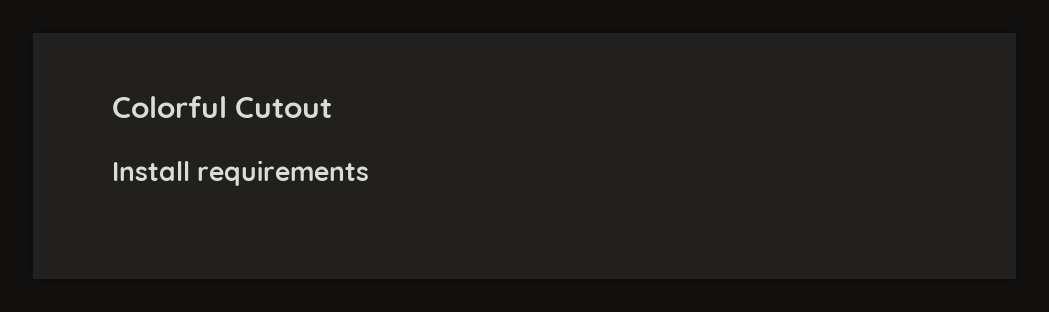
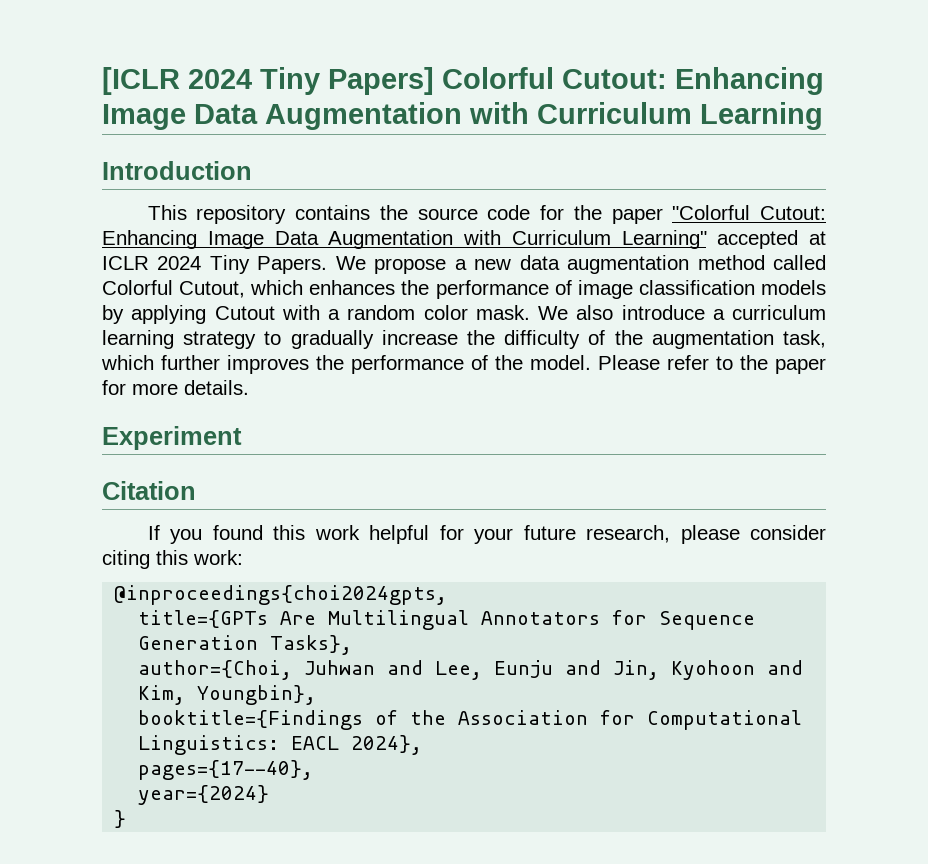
- Colorful Cutout
- Install requirements
+ [ICLR 2024 Tiny Papers] Colorful Cutout: Enhancing Image Data Augmentation with Curriculum Learning
+ Introduction
+ This repository contains the source code for the paper "Colorful Cutout: Enhancing Image Data Augmentation with Curriculum Learning" accepted at ICLR 2024 Tiny Papers. We propose a new data augmentation method called Colorful Cutout, which enhances the performance of image classification models by applying Cutout with a random color mask. We also introduce a curriculum learning strategy to gradually increase the difficulty of the augmentation task, which further improves the performance of the model. Please refer to the paper for more details.
+ Experiment
+ Citation
+ If you found this work helpful for your future research, please consider citing this work:
+ @inproceedings{choi2024gpts,
+ title={GPTs Are Multilingual Annotators for Sequence Generation Tasks},
+ author={Choi, Juhwan and Lee, Eunju and Jin, Kyohoon and Kim, Youngbin},
+ booktitle={Findings of the Association for Computational Linguistics: EACL 2024},
+ pages={17--40},
+ year={2024}
+ }

